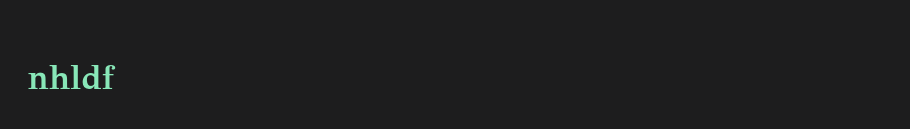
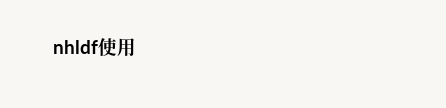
- nhldf
+ nhldf使用

